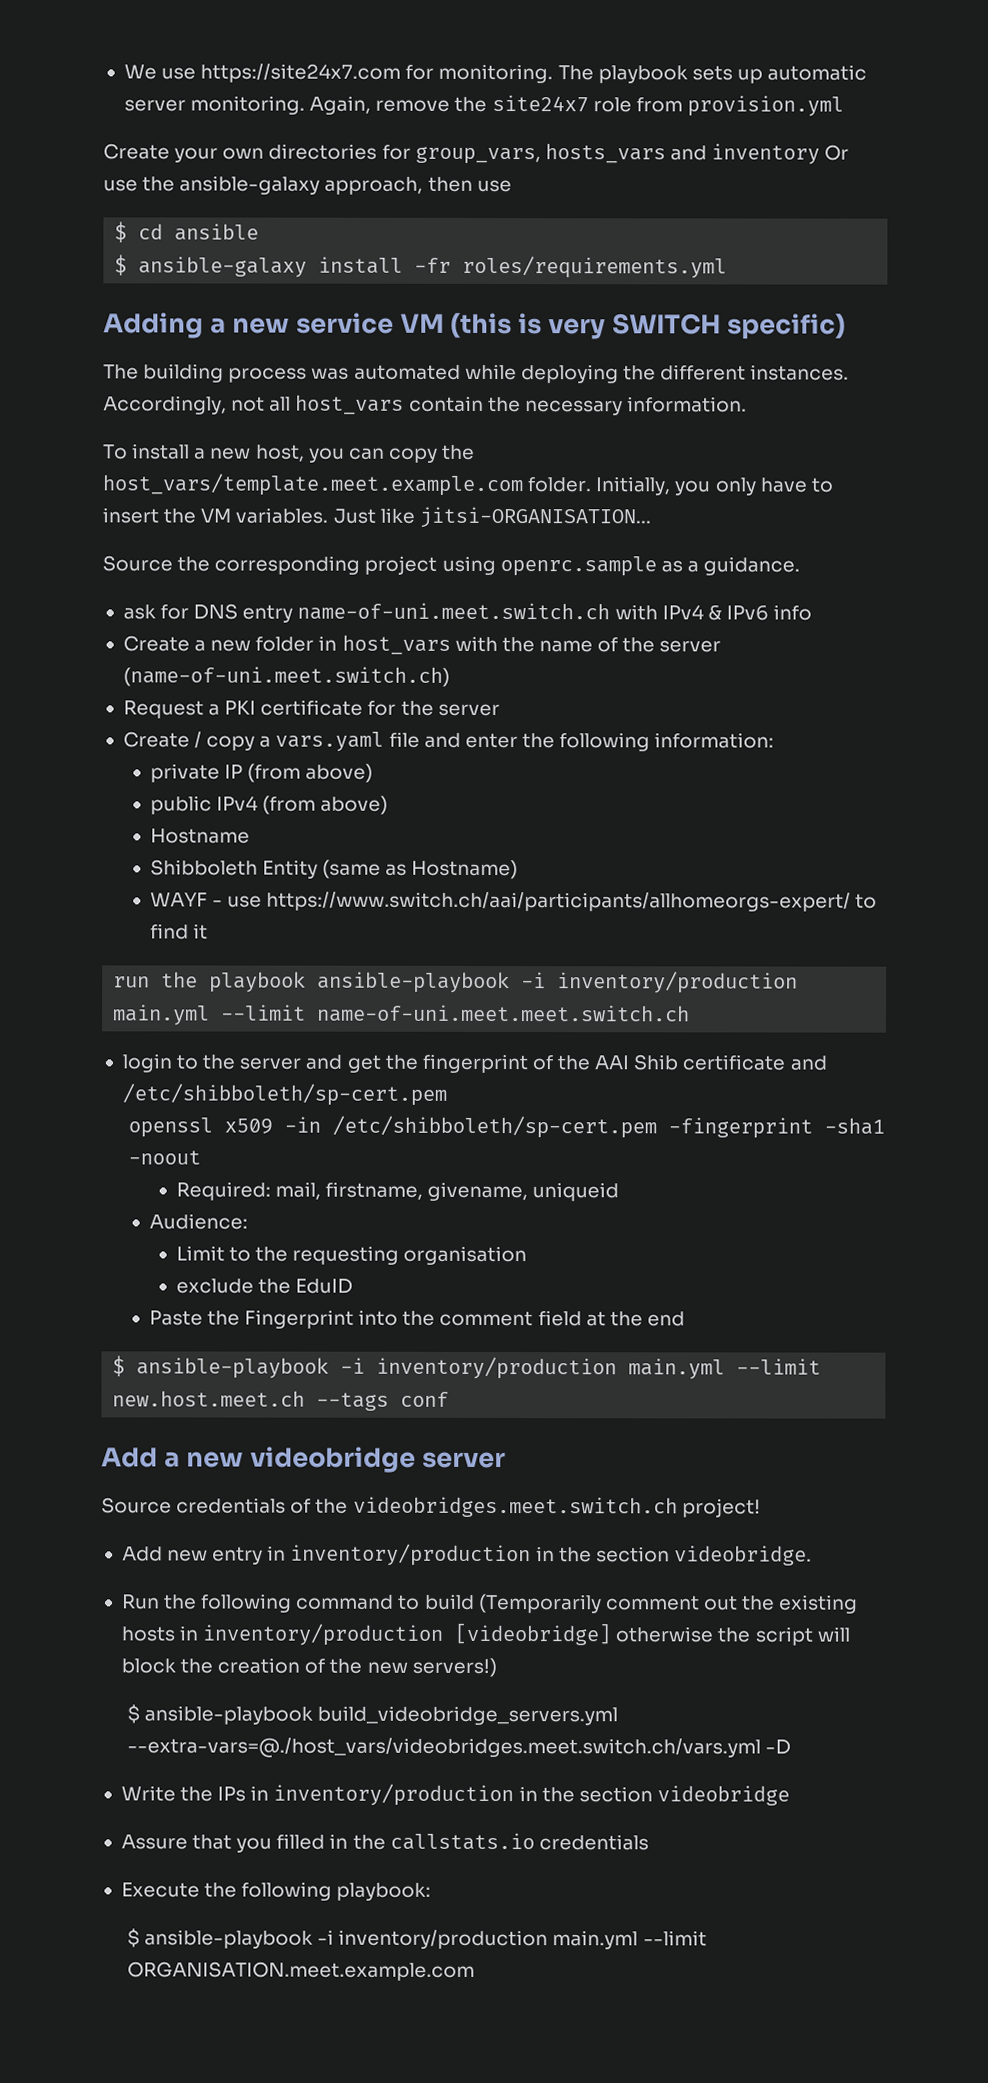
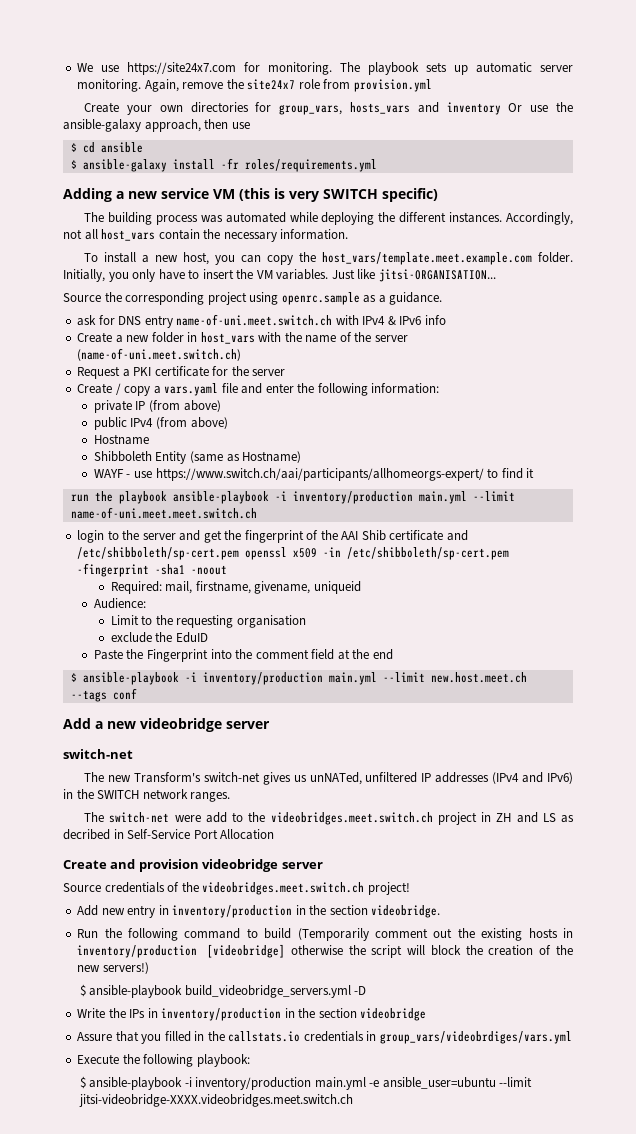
- login to the server and get the fingerprint of the AAI Shib certificate and /etc/shibboleth/sp-cert.pem
- openssl x509 -in /etc/shibboleth/sp-cert.pem -fingerprint -sha1 -noout
+ login to the server and get the fingerprint of the AAI Shib certificate and /etc/shibboleth/sp-cert.pem openssl x509 -in /etc/shibboleth/sp-cert.pem -fingerprint -sha1 -noout
  Add a new videobridge server
+ switch-net
+ The new Transform's switch-net gives us unNATed, unfiltered IP addresses (IPv4 and IPv6) in the SWITCH network ranges.
+ The switch-net were add to the videobridges.meet.switch.ch project in ZH and LS as decribed in Self-Service Port Allocation
+ Create and provision videobridge server
- $ ansible-playbook build_videobridge_servers.yml --extra-vars=@./host_vars/videobridges.meet.switch.ch/vars.yml -D
+ $ ansible-playbook build_videobridge_servers.yml -D
- Assure that you filled in the callstats.io credentials
+ Assure that you filled in the callstats.io credentials in group_vars/videobrdiges/vars.yml
- $ ansible-playbook -i inventory/production main.yml --limit ORGANISATION.meet.example.com
+ $ ansible-playbook -i inventory/production main.yml -e ansible_user=ubuntu --limit jitsi-videobridge-XXXX.videobridges.meet.switch.ch

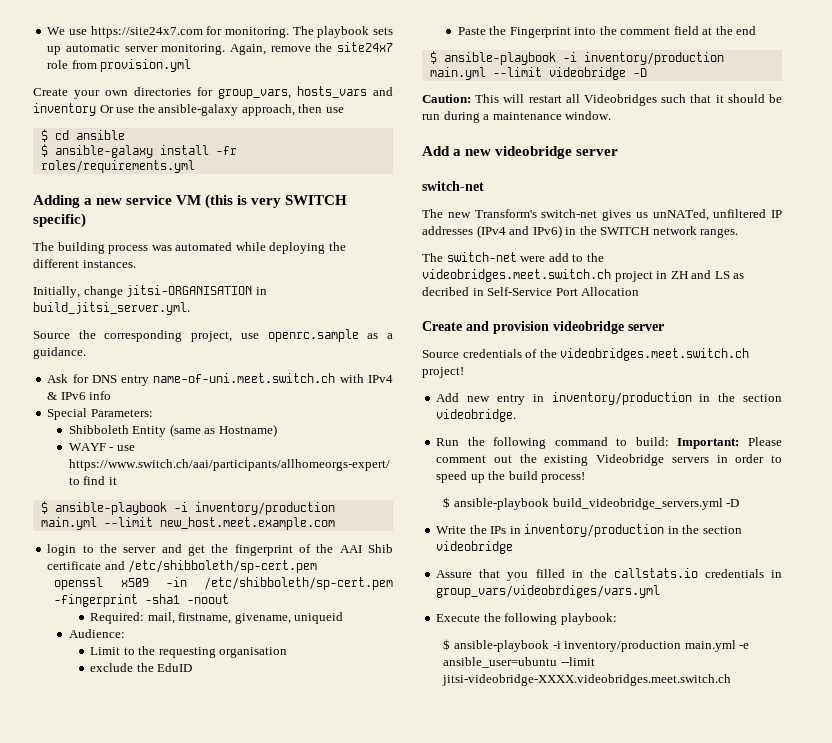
- The building process was automated while deploying the different instances. Accordingly, not all host_vars contain the necessary information.
- To install a new host, you can copy the host_vars/template.meet.example.com folder. Initially, you only have to insert the VM variables. Just like jitsi-ORGANISATION...
+ The building process was automated while deploying the different instances.
+ Initially, change jitsi-ORGANISATION in build_jitsi_server.yml.
- Source the corresponding project using openrc.sample as a guidance.
+ Source the corresponding project, use openrc.sample as a guidance.
- ask for DNS entry name-of-uni.meet.switch.ch with IPv4 & IPv6 info
+ Ask for DNS entry name-of-uni.meet.switch.ch with IPv4 & IPv6 info
- Create a new folder in host_vars with the name of the server (name-of-uni.meet.switch.ch)
- Request a PKI certificate for the server
- Create / copy a vars.yaml file and enter the following information:
- private IP (from above)
- public IPv4 (from above)
- Hostname
+ Special Parameters:
- run the playbook ansible-playbook -i inventory/production main.yml --limit name-of-uni.meet.meet.switch.ch
+ $ ansible-playbook -i inventory/production main.yml --limit new_host.meet.example.com
- login to the server and get the fingerprint of the AAI Shib certificate and /etc/shibboleth/sp-cert.pem openssl x509 -in /etc/shibboleth/sp-cert.pem -fingerprint -sha1 -noout
+ login to the server and get the fingerprint of the AAI Shib certificate and /etc/shibboleth/sp-cert.pem
+ openssl x509 -in /etc/shibboleth/sp-cert.pem -fingerprint -sha1 -noout
- $ ansible-playbook -i inventory/production main.yml --limit new.host.meet.ch --tags conf
+ $ ansible-playbook -i inventory/production main.yml --limit videobridge -D
+ Caution: This will restart all Videobridges such that it should be run during a maintenance window.
- Run the following command to build (Temporarily comment out the existing hosts in inventory/production [videobridge] otherwise the script will block the creation of the new servers!)
+ Run the following command to build: Important: Please comment out the existing Videobridge servers in order to speed up the build process!

